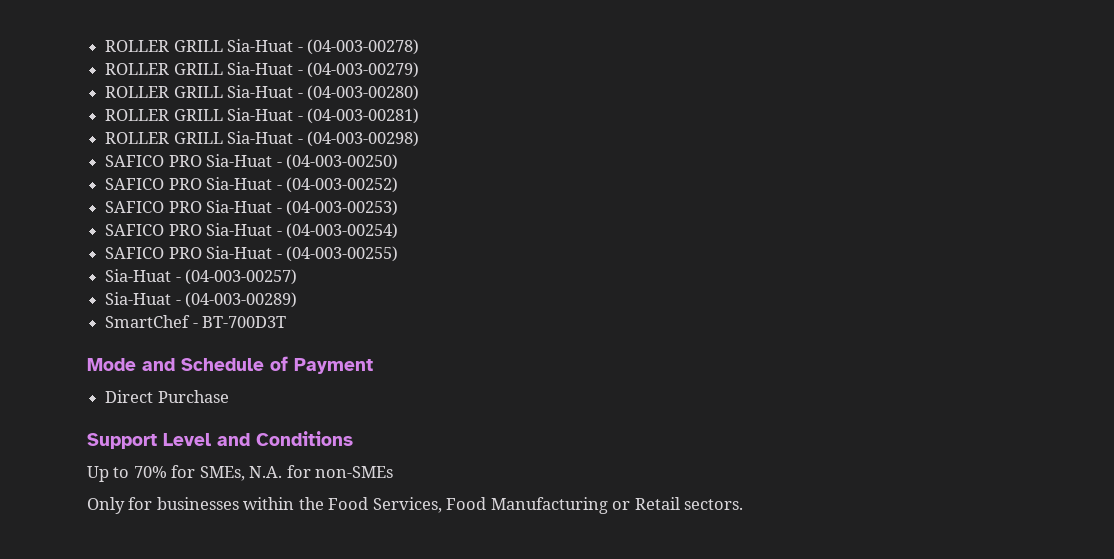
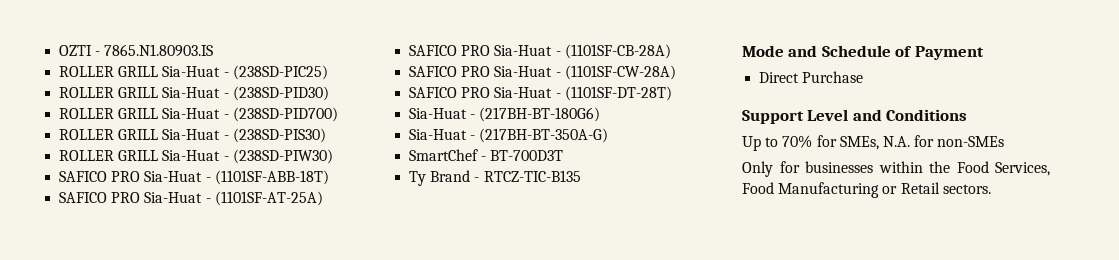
- ROLLER GRILL Sia-Huat - (04-003-00278)
- ROLLER GRILL Sia-Huat - (04-003-00279)
- ROLLER GRILL Sia-Huat - (04-003-00280)
- ROLLER GRILL Sia-Huat - (04-003-00281)
- ROLLER GRILL Sia-Huat - (04-003-00298)
- SAFICO PRO Sia-Huat - (04-003-00250)
- SAFICO PRO Sia-Huat - (04-003-00252)
- SAFICO PRO Sia-Huat - (04-003-00253)
- SAFICO PRO Sia-Huat - (04-003-00254)
- SAFICO PRO Sia-Huat - (04-003-00255)
- Sia-Huat - (04-003-00257)
- Sia-Huat - (04-003-00289)
+ OZTI - 7865.N1.80903.IS
+ ROLLER GRILL Sia-Huat - (238SD-PIC25)
+ ROLLER GRILL Sia-Huat - (238SD-PID30)
+ ROLLER GRILL Sia-Huat - (238SD-PID700)
+ ROLLER GRILL Sia-Huat - (238SD-PIS30)
+ ROLLER GRILL Sia-Huat - (238SD-PIW30)
+ SAFICO PRO Sia-Huat - (1101SF-ABB-18T)
+ SAFICO PRO Sia-Huat - (1101SF-AT-25A)
+ SAFICO PRO Sia-Huat - (1101SF-CB-28A)
+ SAFICO PRO Sia-Huat - (1101SF-CW-28A)
+ SAFICO PRO Sia-Huat - (1101SF-DT-28T)
+ Sia-Huat - (217BH-BT-180G6)
+ Sia-Huat - (217BH-BT-350A-G)
+ Ty Brand - RTCZ-TIC-B135

